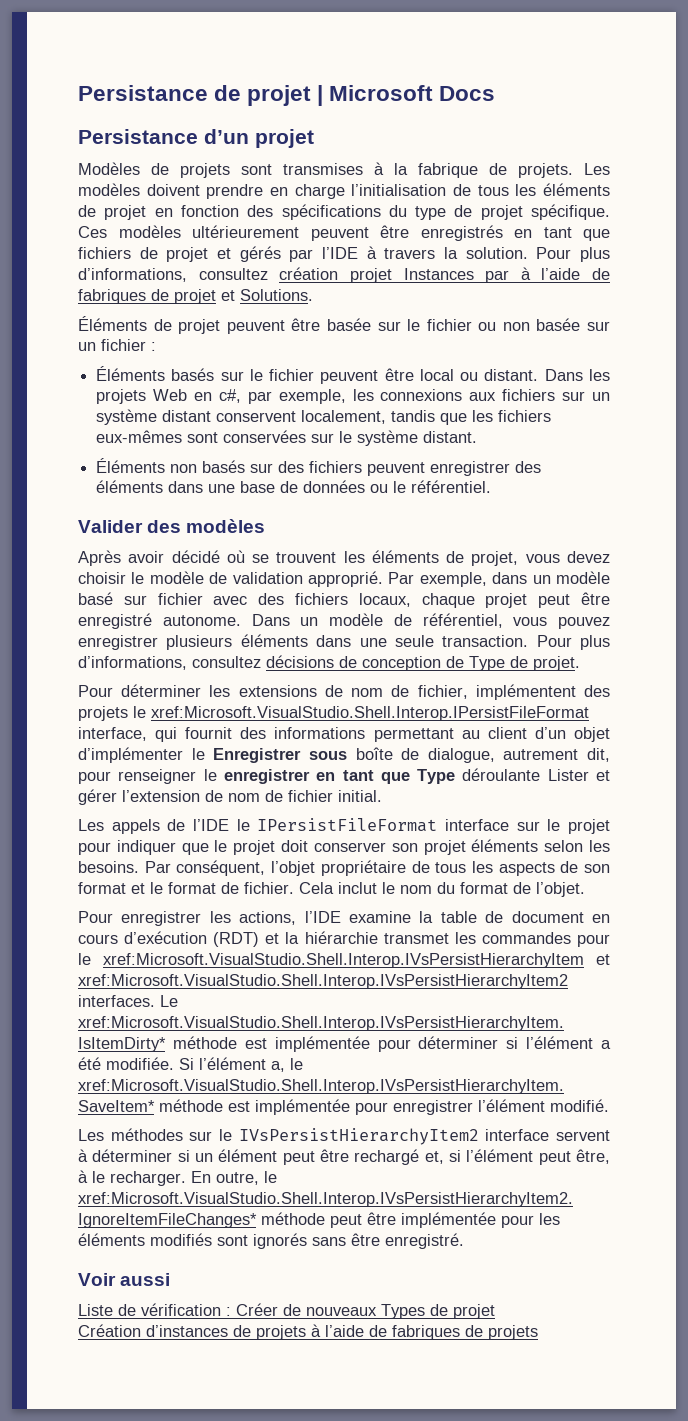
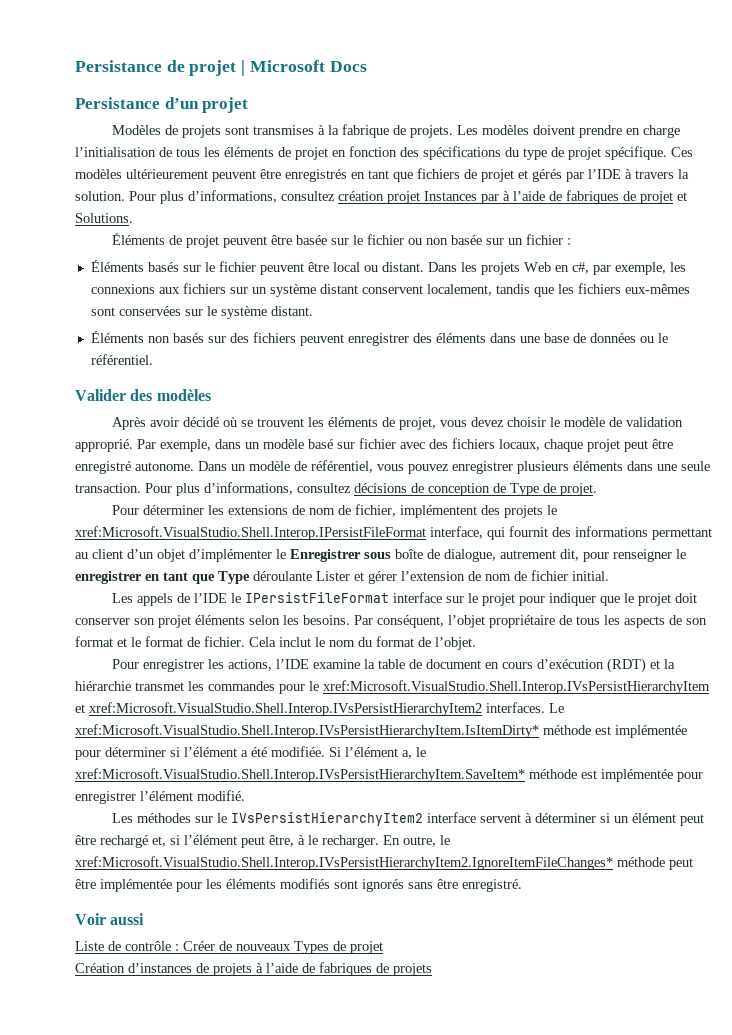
- Liste de vérification : Créer de nouveaux Types de projet
+ Liste de contrôle : Créer de nouveaux Types de projet

